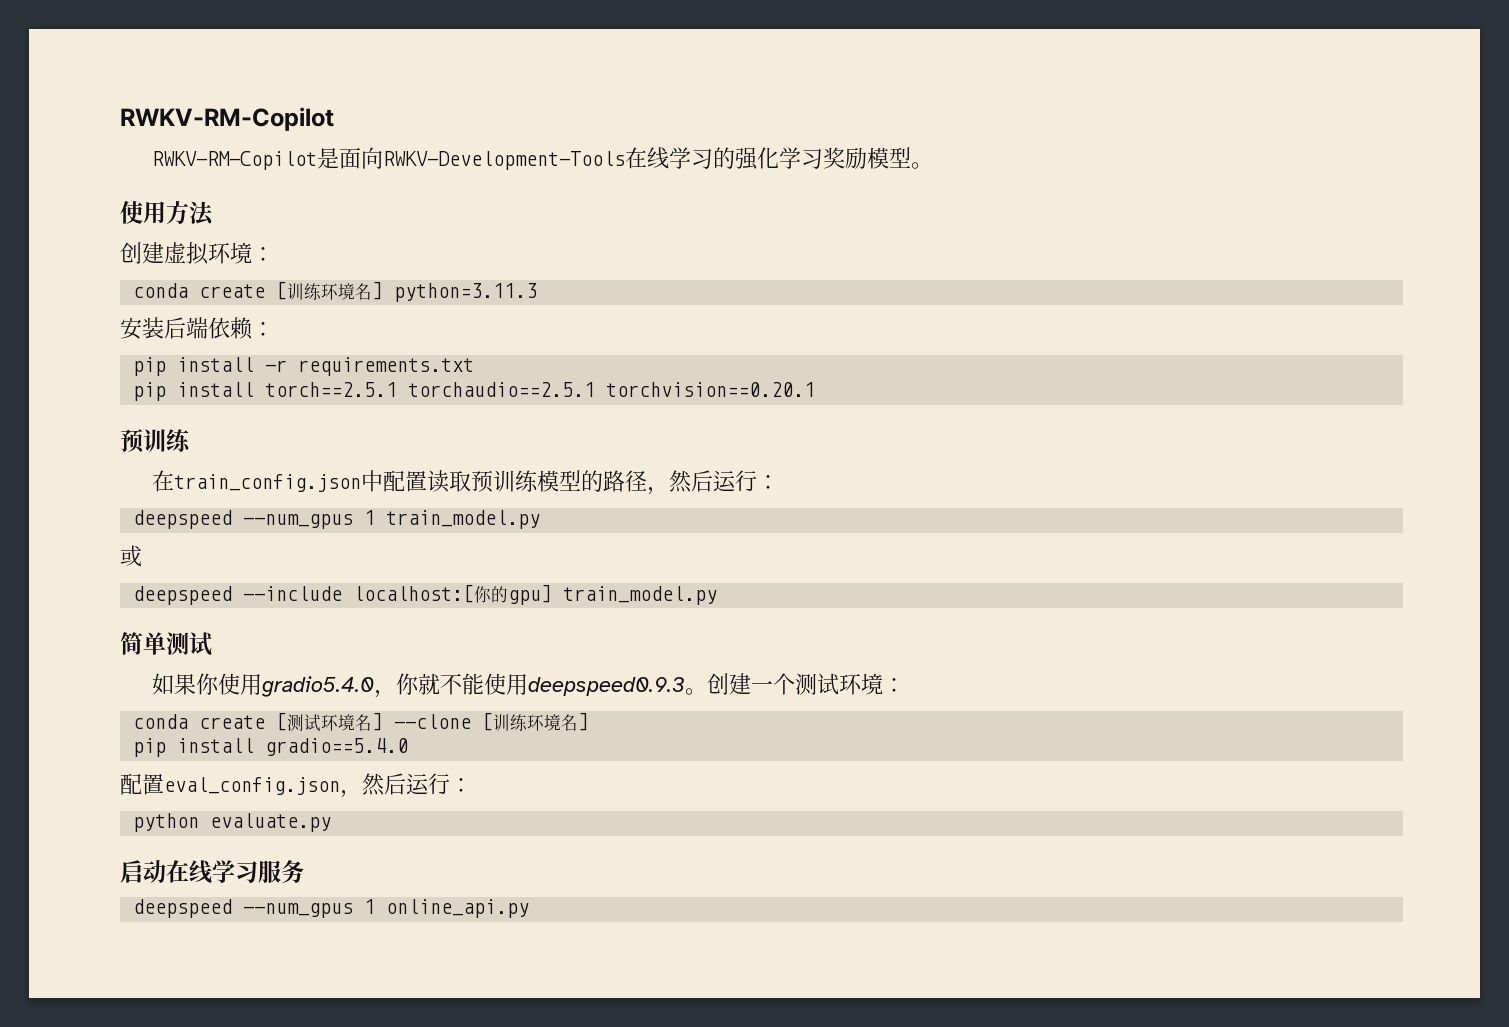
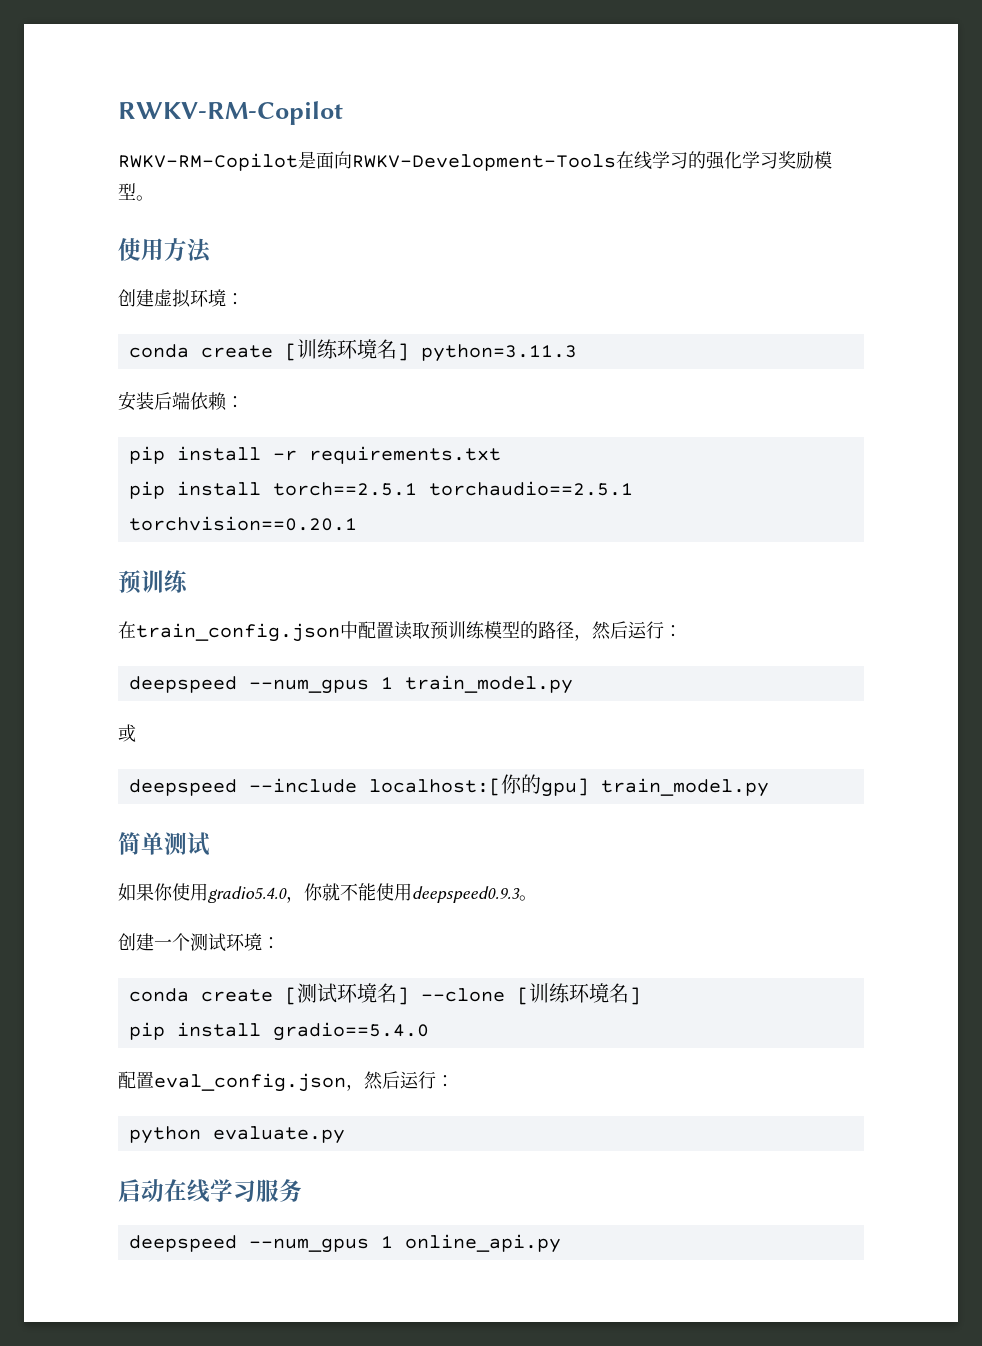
- 如果你使用gradio5.4.0，你就不能使用deepspeed0.9.3。创建一个测试环境：
+ 如果你使用gradio5.4.0，你就不能使用deepspeed0.9.3。
+ 创建一个测试环境：

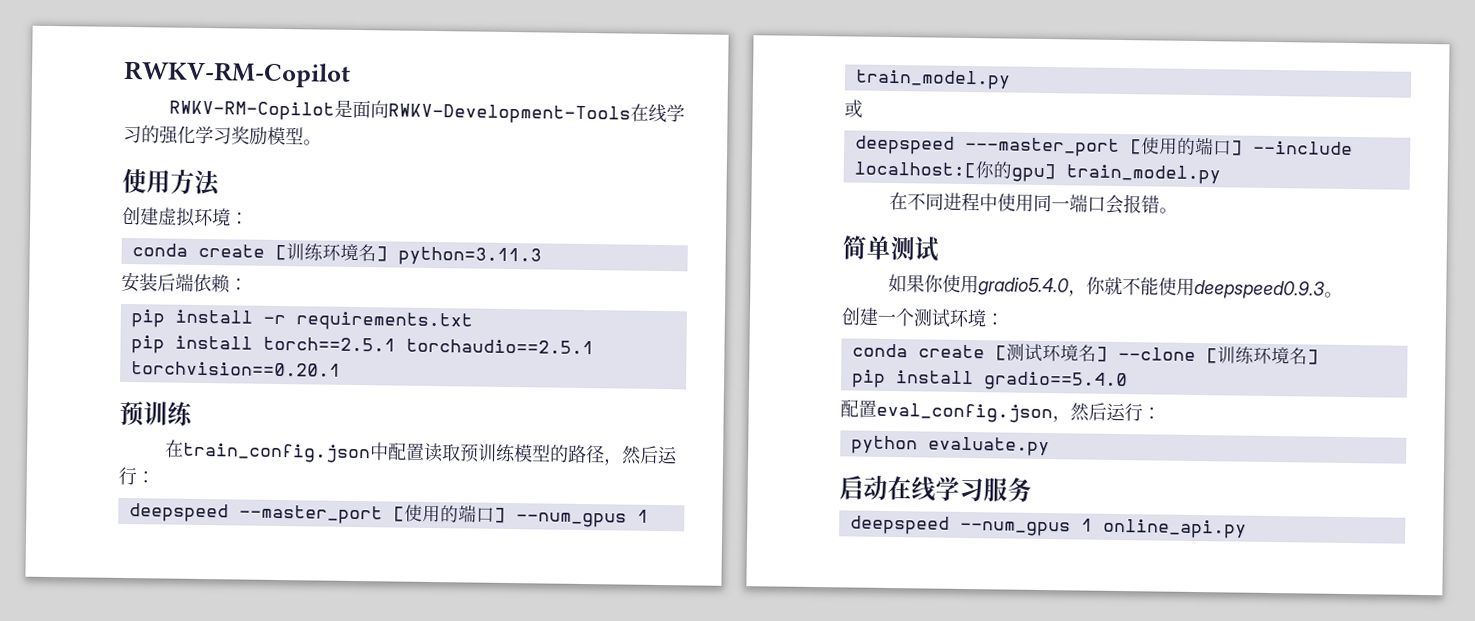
- deepspeed --num_gpus 1 train_model.py
+ deepspeed --master_port [使用的端口] --num_gpus 1 train_model.py
- deepspeed --include localhost:[你的gpu] train_model.py
+ deepspeed ---master_port [使用的端口] --include localhost:[你的gpu] train_model.py
+ 在不同进程中使用同一端口会报错。

